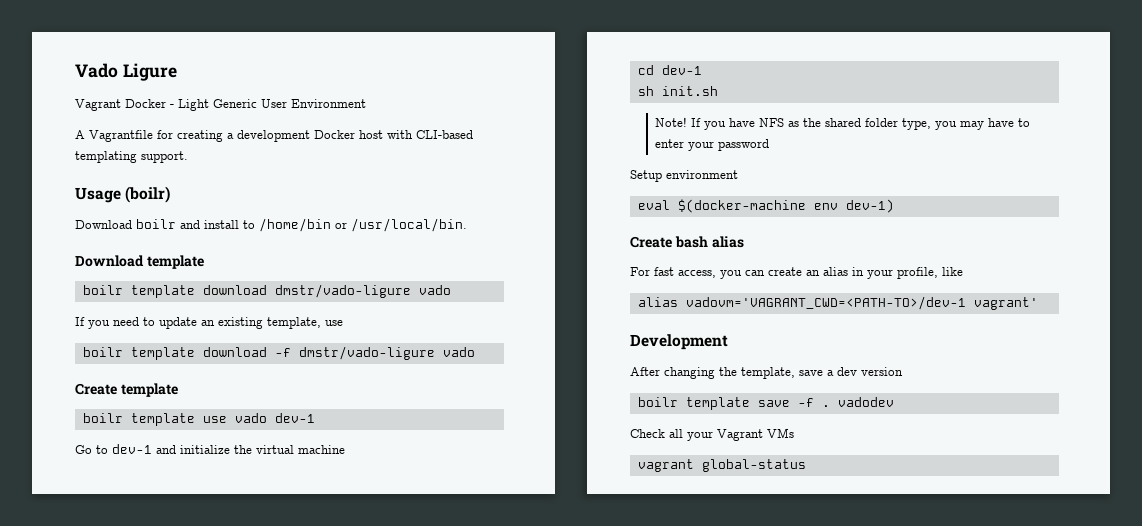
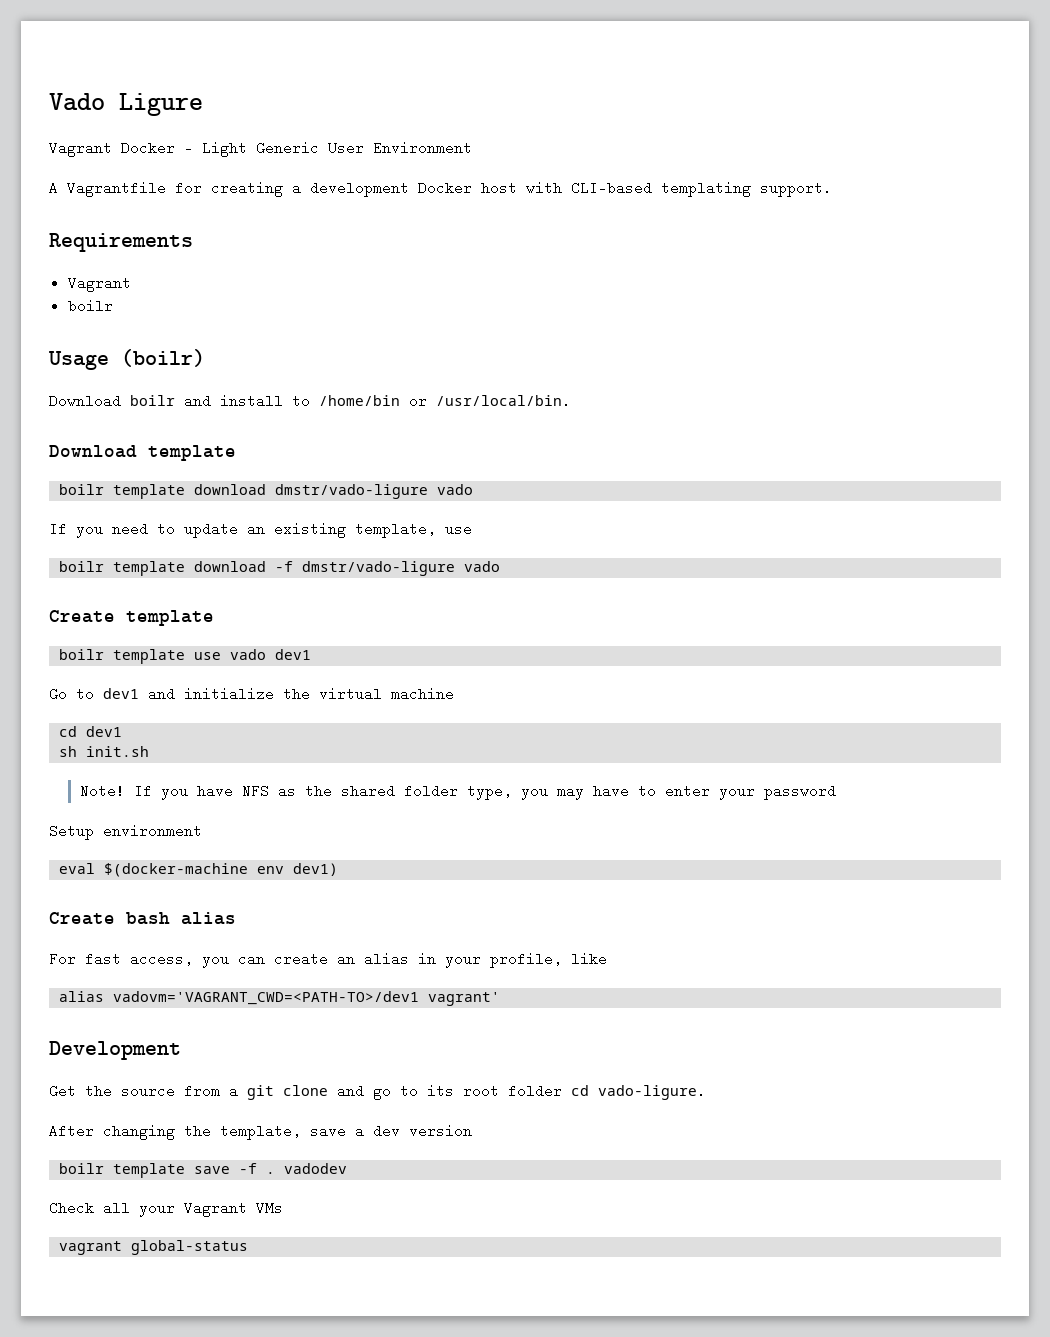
+ Requirements
+ Vagrant
+ boilr
- boilr template use vado dev-1
+ boilr template use vado dev1
- Go to dev-1 and initialize the virtual machine
+ Go to dev1 and initialize the virtual machine
- cd dev-1
+ cd dev1
- eval $(docker-machine env dev-1)
+ eval $(docker-machine env dev1)
- alias vadovm='VAGRANT_CWD=<PATH-TO>/dev-1 vagrant'
+ alias vadovm='VAGRANT_CWD=<PATH-TO>/dev1 vagrant'
+ Get the source from a git clone and go to its root folder cd vado-ligure.

